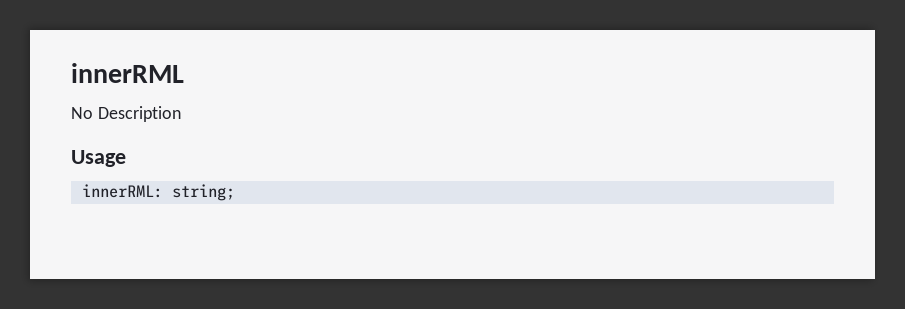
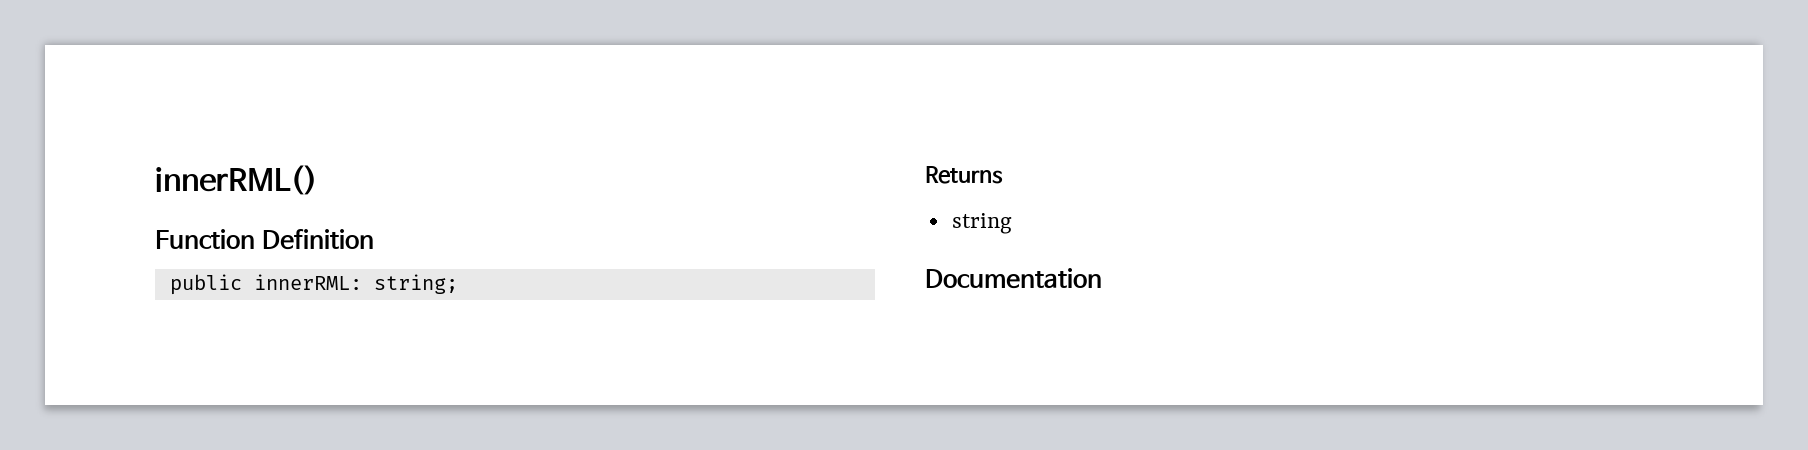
- innerRML
- No Description
- Usage
- innerRML: string;
+ innerRML()
+ Function Definition
+ public innerRML: string;
+ Returns
+ string
+ Documentation

